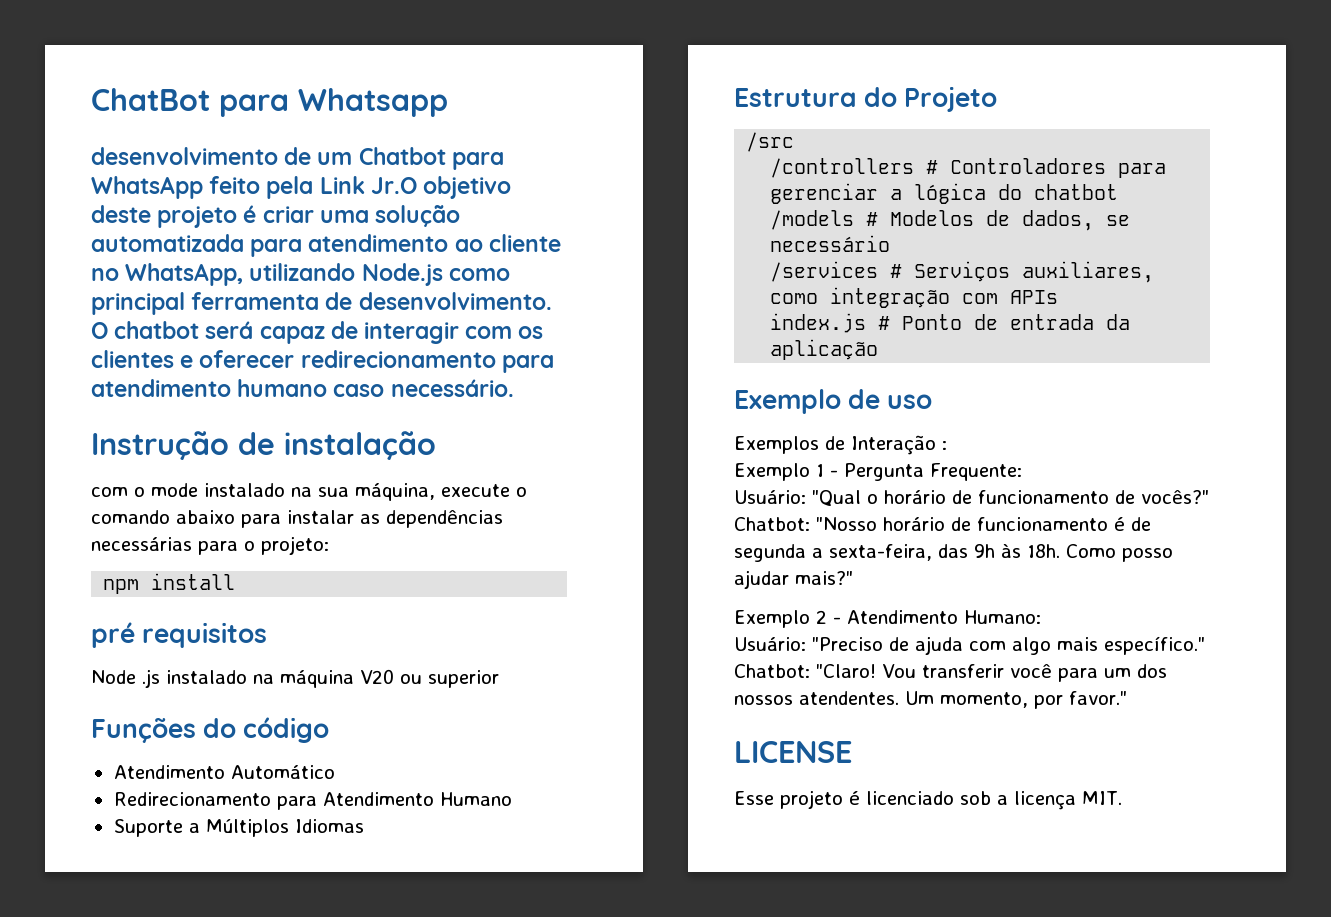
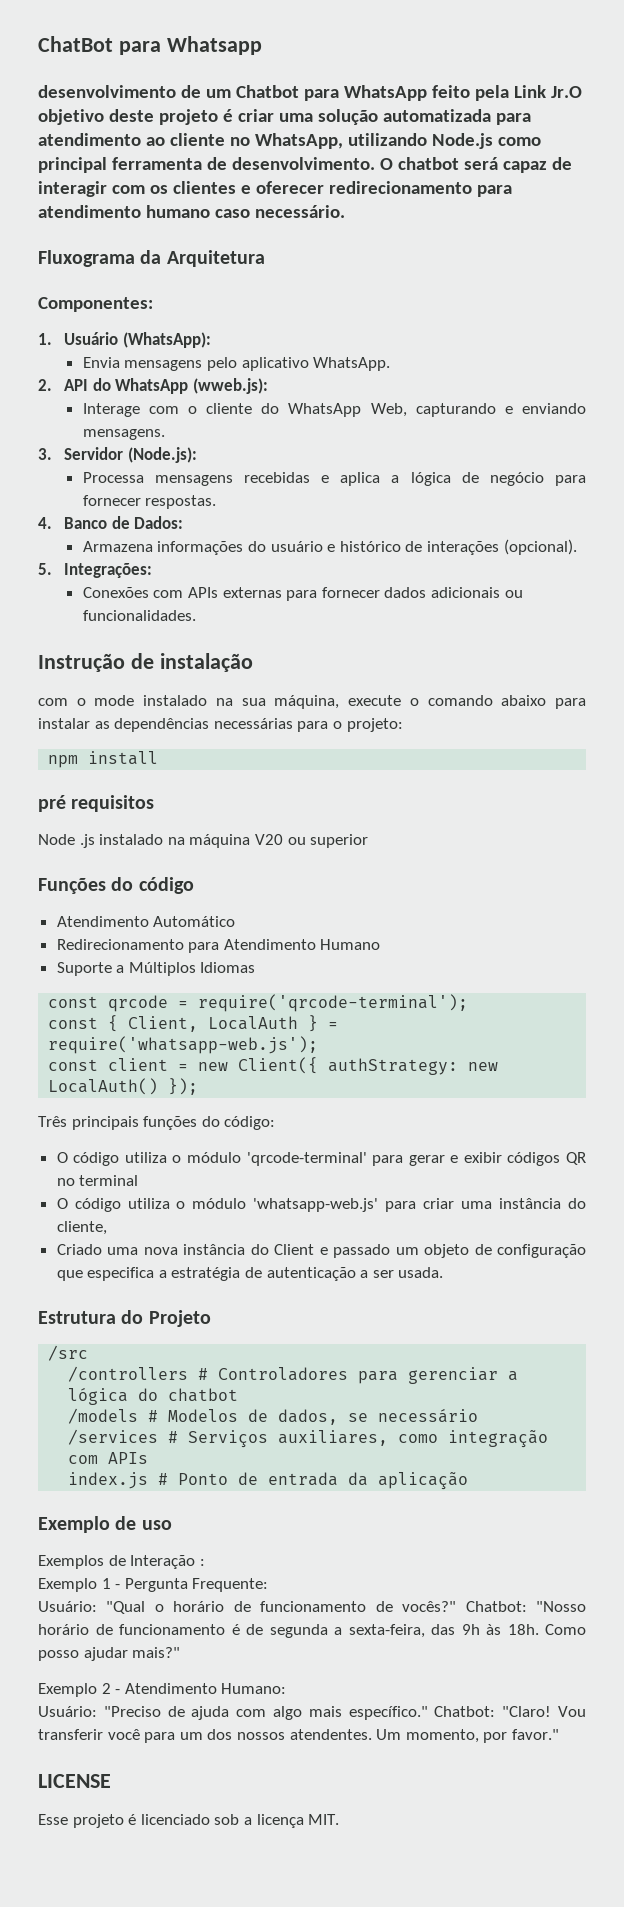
+ Fluxograma da Arquitetura
+ Componentes:
+ 1. Usuário (WhatsApp):
+ Envia mensagens pelo aplicativo WhatsApp.
+ 2. API do WhatsApp (wweb.js):
+ Interage com o cliente do WhatsApp Web, capturando e enviando mensagens.
+ 3. Servidor (Node.js):
+ Processa mensagens recebidas e aplica a lógica de negócio para fornecer respostas.
+ 4. Banco de Dados:
+ Armazena informações do usuário e histórico de interações (opcional).
+ 5. Integrações:
+ Conexões com APIs externas para fornecer dados adicionais ou funcionalidades.
+ const qrcode = require('qrcode-terminal');
+ const { Client, LocalAuth } = require('whatsapp-web.js');
+ const client = new Client({ authStrategy: new LocalAuth() });
+ Três principais funções do código:
+ O código utiliza o módulo 'qrcode-terminal' para gerar e exibir códigos QR no terminal
+ O código utiliza o módulo 'whatsapp-web.js' para criar uma instância do cliente,
+ Criado uma nova instância do Client e passado um objeto de configuração que especifica a estratégia de autenticação a ser usada.

